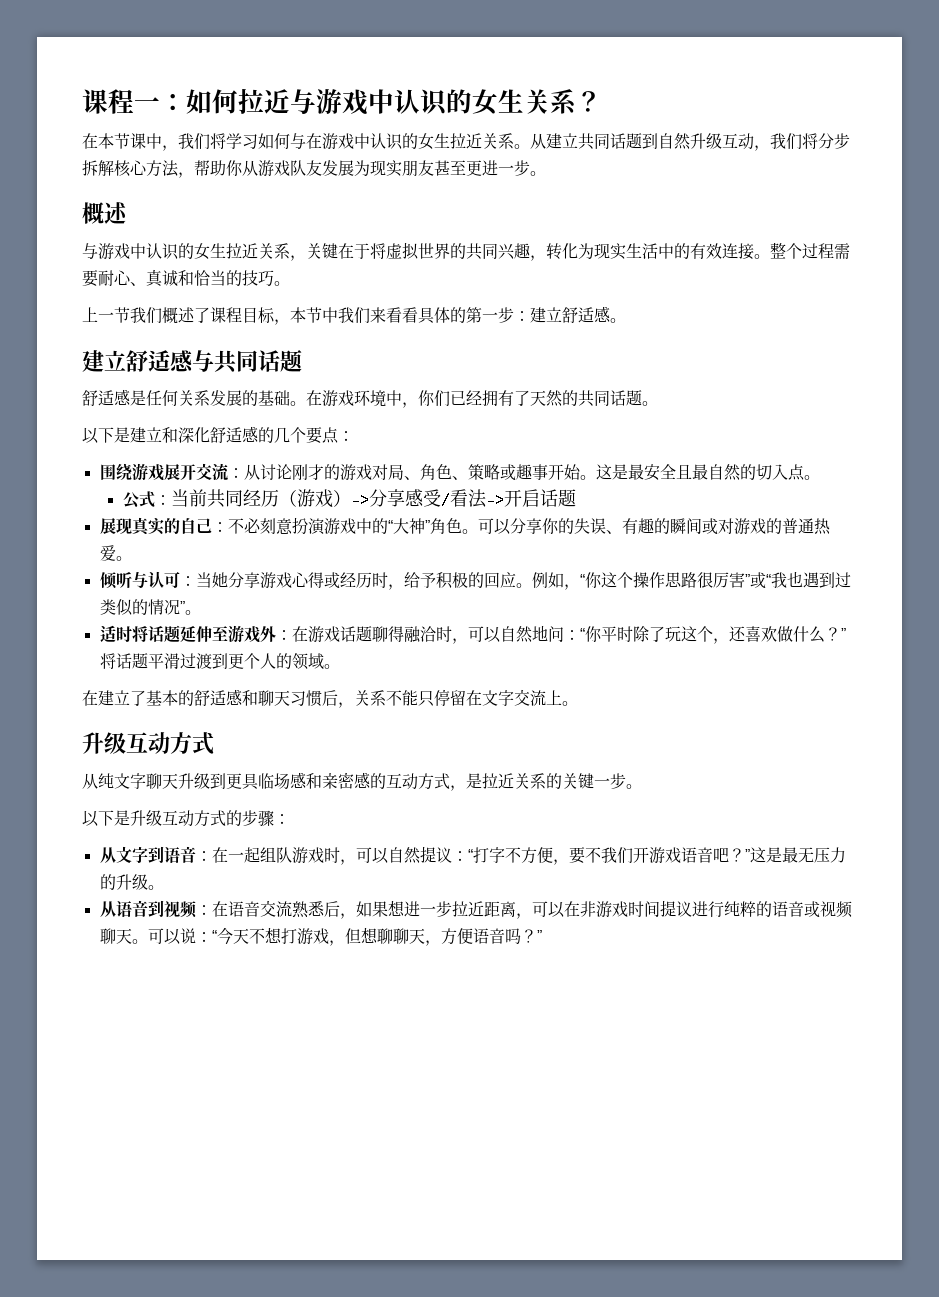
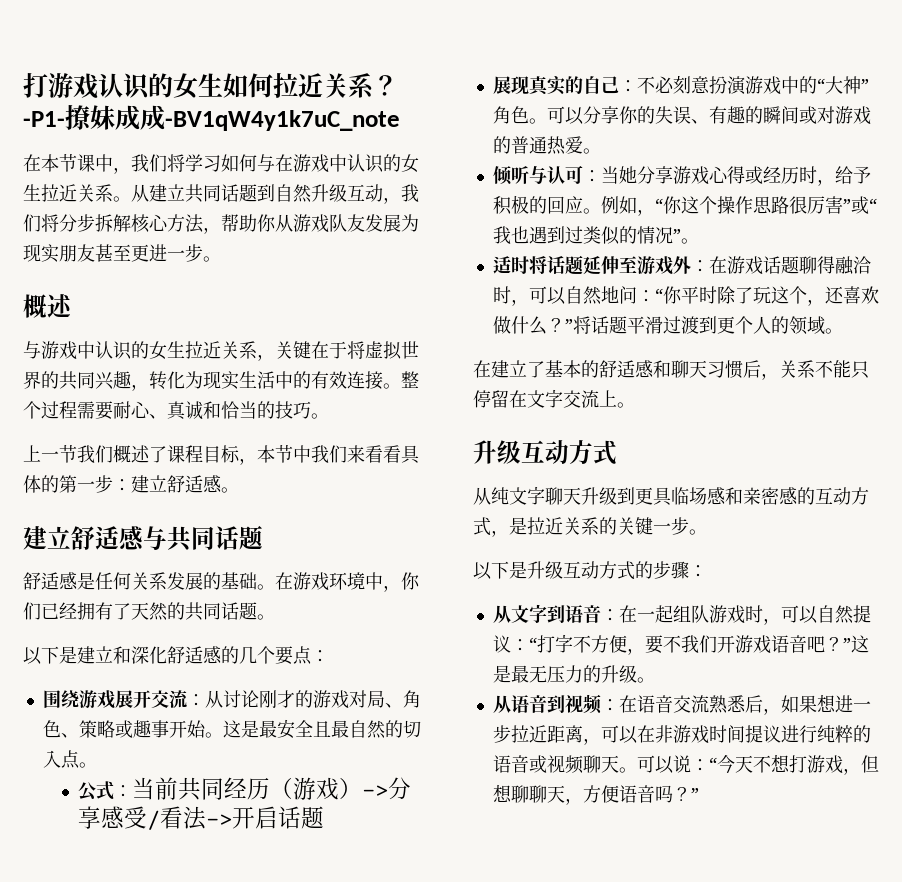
- 课程一：如何拉近与游戏中认识的女生关系？
+ 打游戏认识的女生如何拉近关系？-P1-撩妹成成-BV1qW4y1k7uC_note

